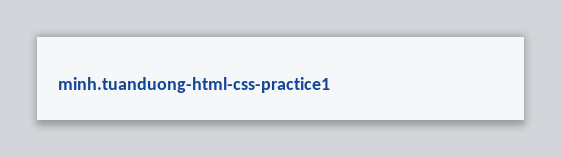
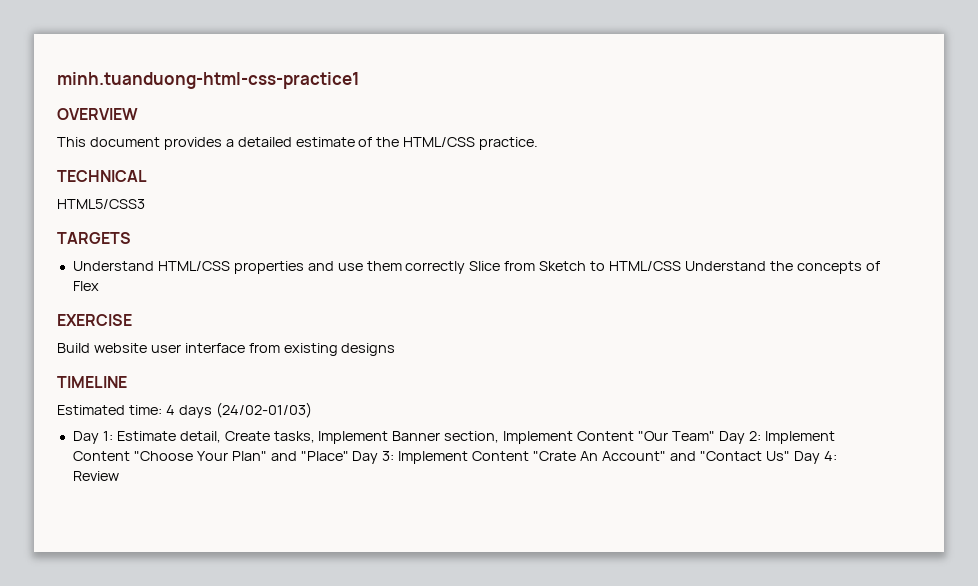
+ OVERVIEW
+ This document provides a detailed estimate of the HTML/CSS practice.
+ TECHNICAL
+ HTML5/CSS3
+ TARGETS
+ Understand HTML/CSS properties and use them correctly Slice from Sketch to HTML/CSS Understand the concepts of Flex
+ EXERCISE
+ Build website user interface from existing designs
+ TIMELINE
+ Estimated time: 4 days (24/02-01/03)
+ Day 1: Estimate detail, Create tasks, Implement Banner section, Implement Content "Our Team" Day 2: Implement Content "Choose Your Plan" and "Place" Day 3: Implement Content "Crate An Account" and "Contact Us" Day 4: Review

